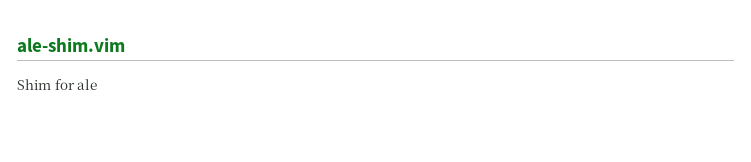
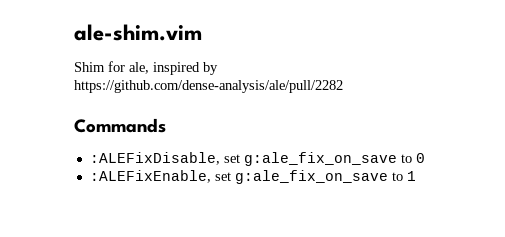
- Shim for ale
+ Shim for ale, inspired by https://github.com/dense-analysis/ale/pull/2282
+ Commands
+ :ALEFixDisable, set g:ale_fix_on_save to 0
+ :ALEFixEnable, set g:ale_fix_on_save to 1

